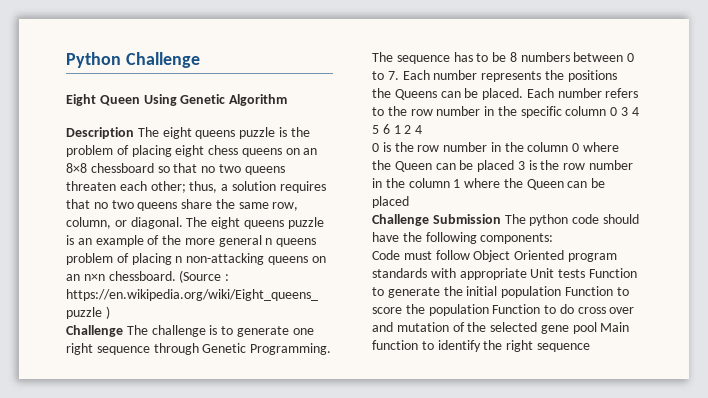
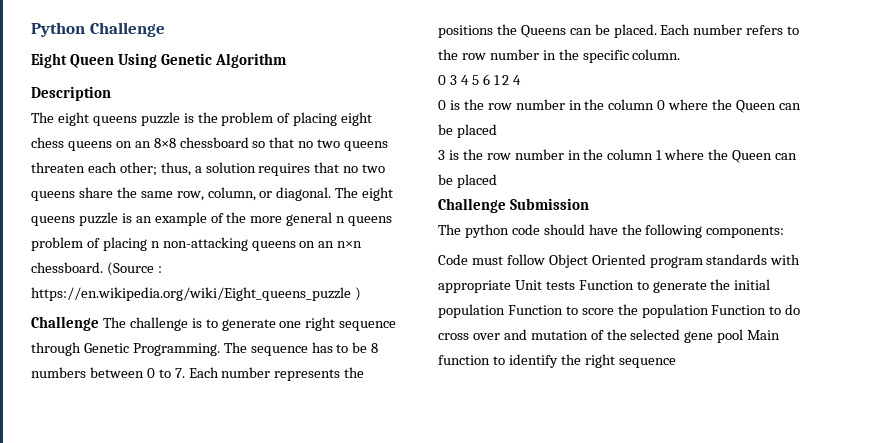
- Description The eight queens puzzle is the problem of placing eight chess queens on an 8×8 chessboard so that no two queens threaten each other; thus, a solution requires that no two queens share the same row, column, or diagonal.
+ Description
+ The eight queens puzzle is the problem of placing eight chess queens on an 8×8 chessboard so that no two queens threaten each other; thus, a solution requires that no two queens share the same row, column, or diagonal.
- Each number refers to the row number in the specific column 0 3 4 5 6 1 2 4
+ Each number refers to the row number in the specific column.
+ 0 3 4 5 6 1 2 4
- 0 is the row number in the column 0 where the Queen can be placed 3 is the row number in the column 1 where the Queen can be placed
+ 0 is the row number in the column 0 where the Queen can be placed
+ 3 is the row number in the column 1 where the Queen can be placed
- Challenge Submission The python code should have the following components:
+ Challenge Submission
+ The python code should have the following components:

